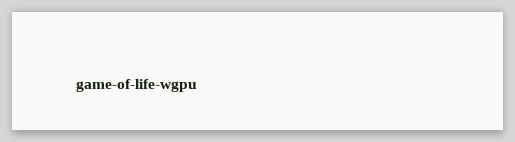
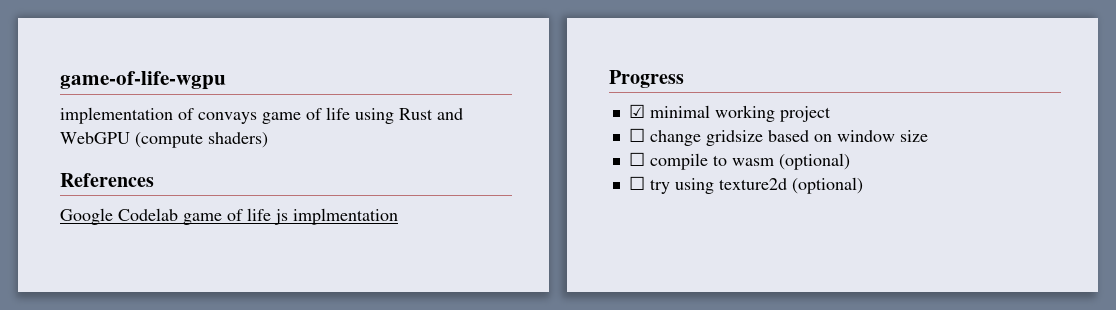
+ implementation of convays game of life using Rust and WebGPU (compute shaders)
+ References
+ Google Codelab game of life js implmentation
+ Progress
+ ☑ minimal working project
+ ☐ change gridsize based on window size
+ ☐ compile to wasm (optional)
+ ☐ try using texture2d (optional)

